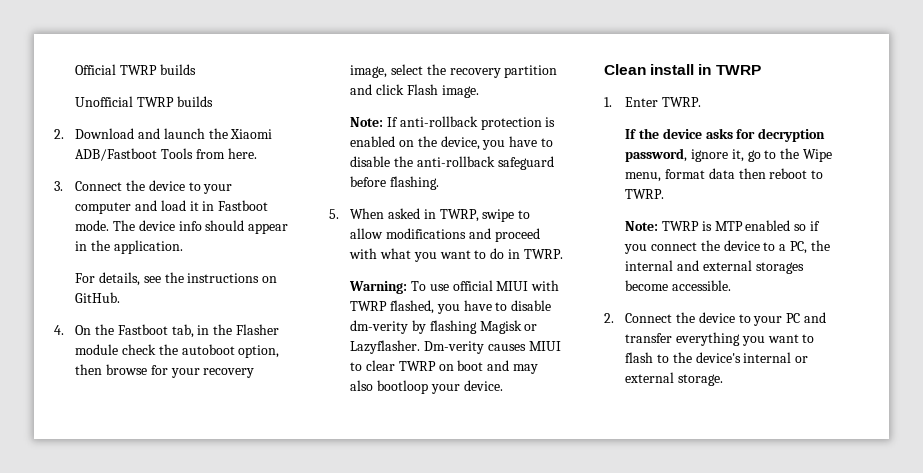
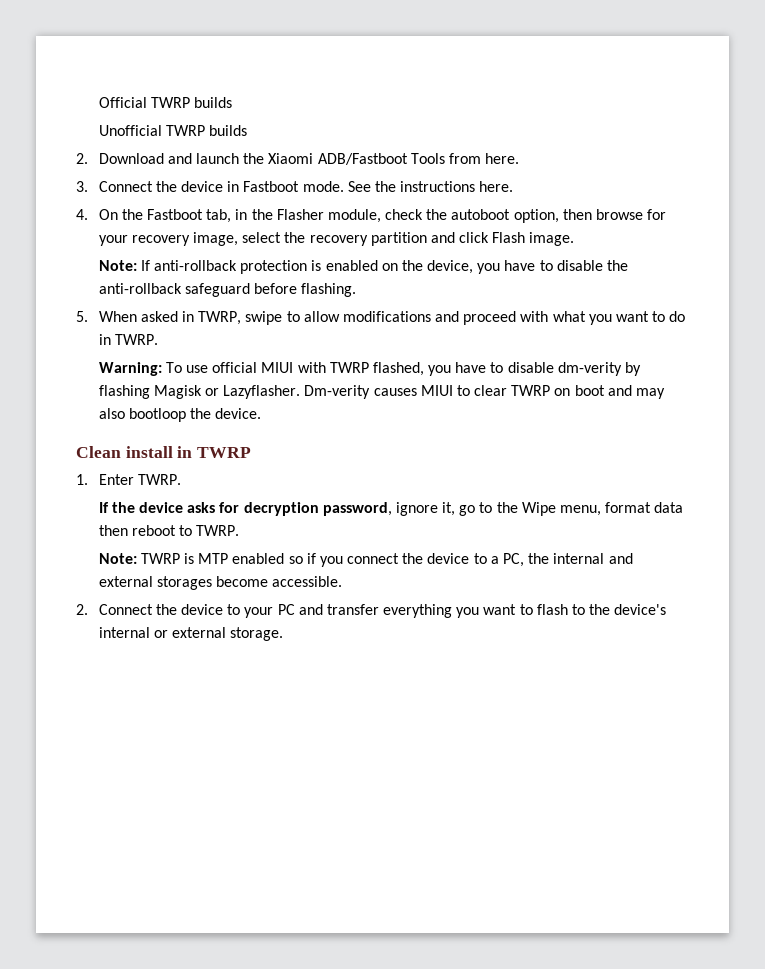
- 3. Connect the device to your computer and load it in Fastboot mode. The device info should appear in the application.
- For details, see the instructions on GitHub.
+ 3. Connect the device in Fastboot mode. See the instructions here.
- 4. On the Fastboot tab, in the Flasher module check the autoboot option, then browse for your recovery image, select the recovery partition and click Flash image.
+ 4. On the Fastboot tab, in the Flasher module, check the autoboot option, then browse for your recovery image, select the recovery partition and click Flash image.
- Dm-verity causes MIUI to clear TWRP on boot and may also bootloop your device.
+ Dm-verity causes MIUI to clear TWRP on boot and may also bootloop the device.

